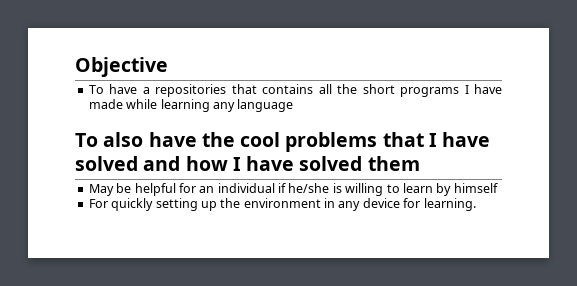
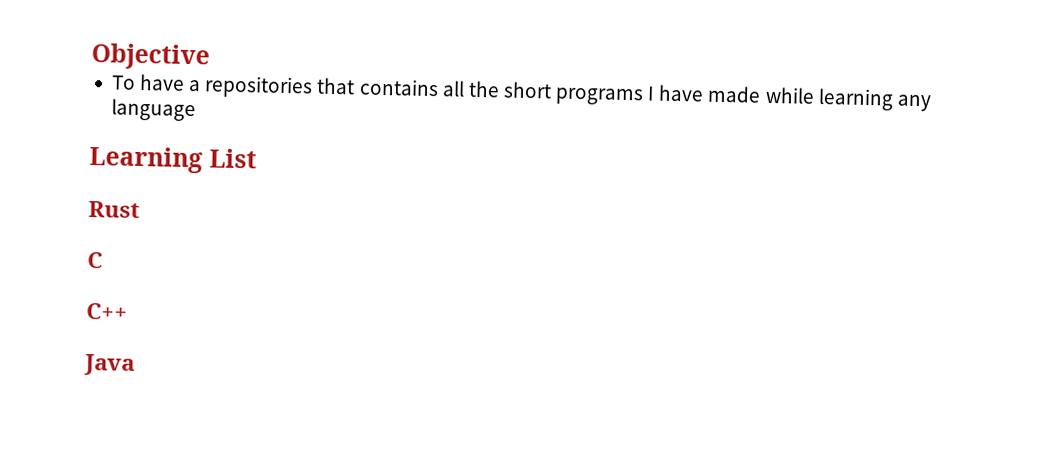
- To also have the cool problems that I have solved and how I have solved them
- May be helpful for an individual if he/she is willing to learn by himself
- For quickly setting up the environment in any device for learning.
+ Learning List
+ Rust
+ C
+ C++
+ Java

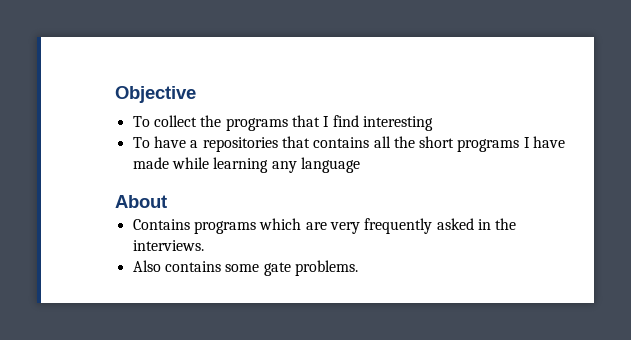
+ To collect the programs that I find interesting
- Learning List
- Rust
- C
- C++
- Java
+ About
+ Contains programs which are very frequently asked in the interviews.
+ Also contains some gate problems.

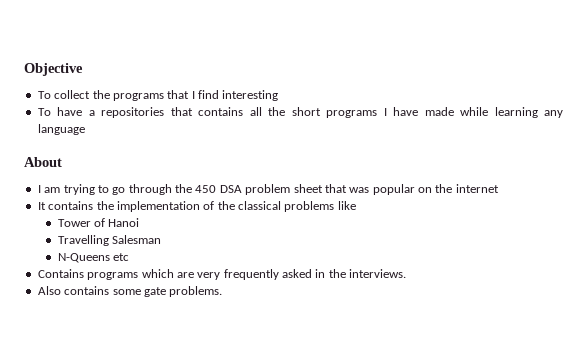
+ I am trying to go through the 450 DSA problem sheet that was popular on the internet
+ It contains the implementation of the classical problems like
+ Tower of Hanoi
+ Travelling Salesman
+ N-Queens etc

